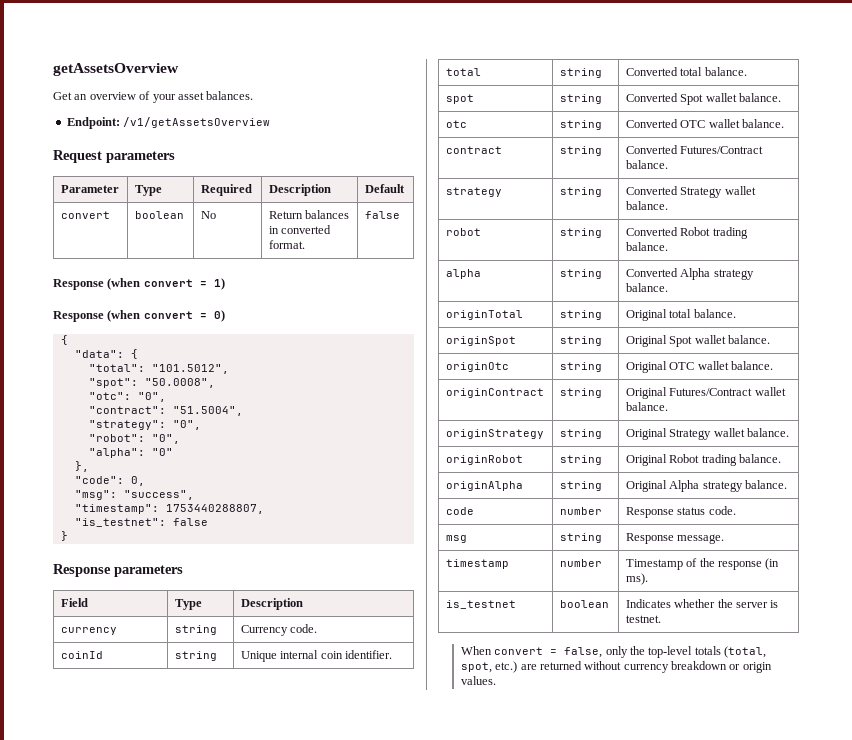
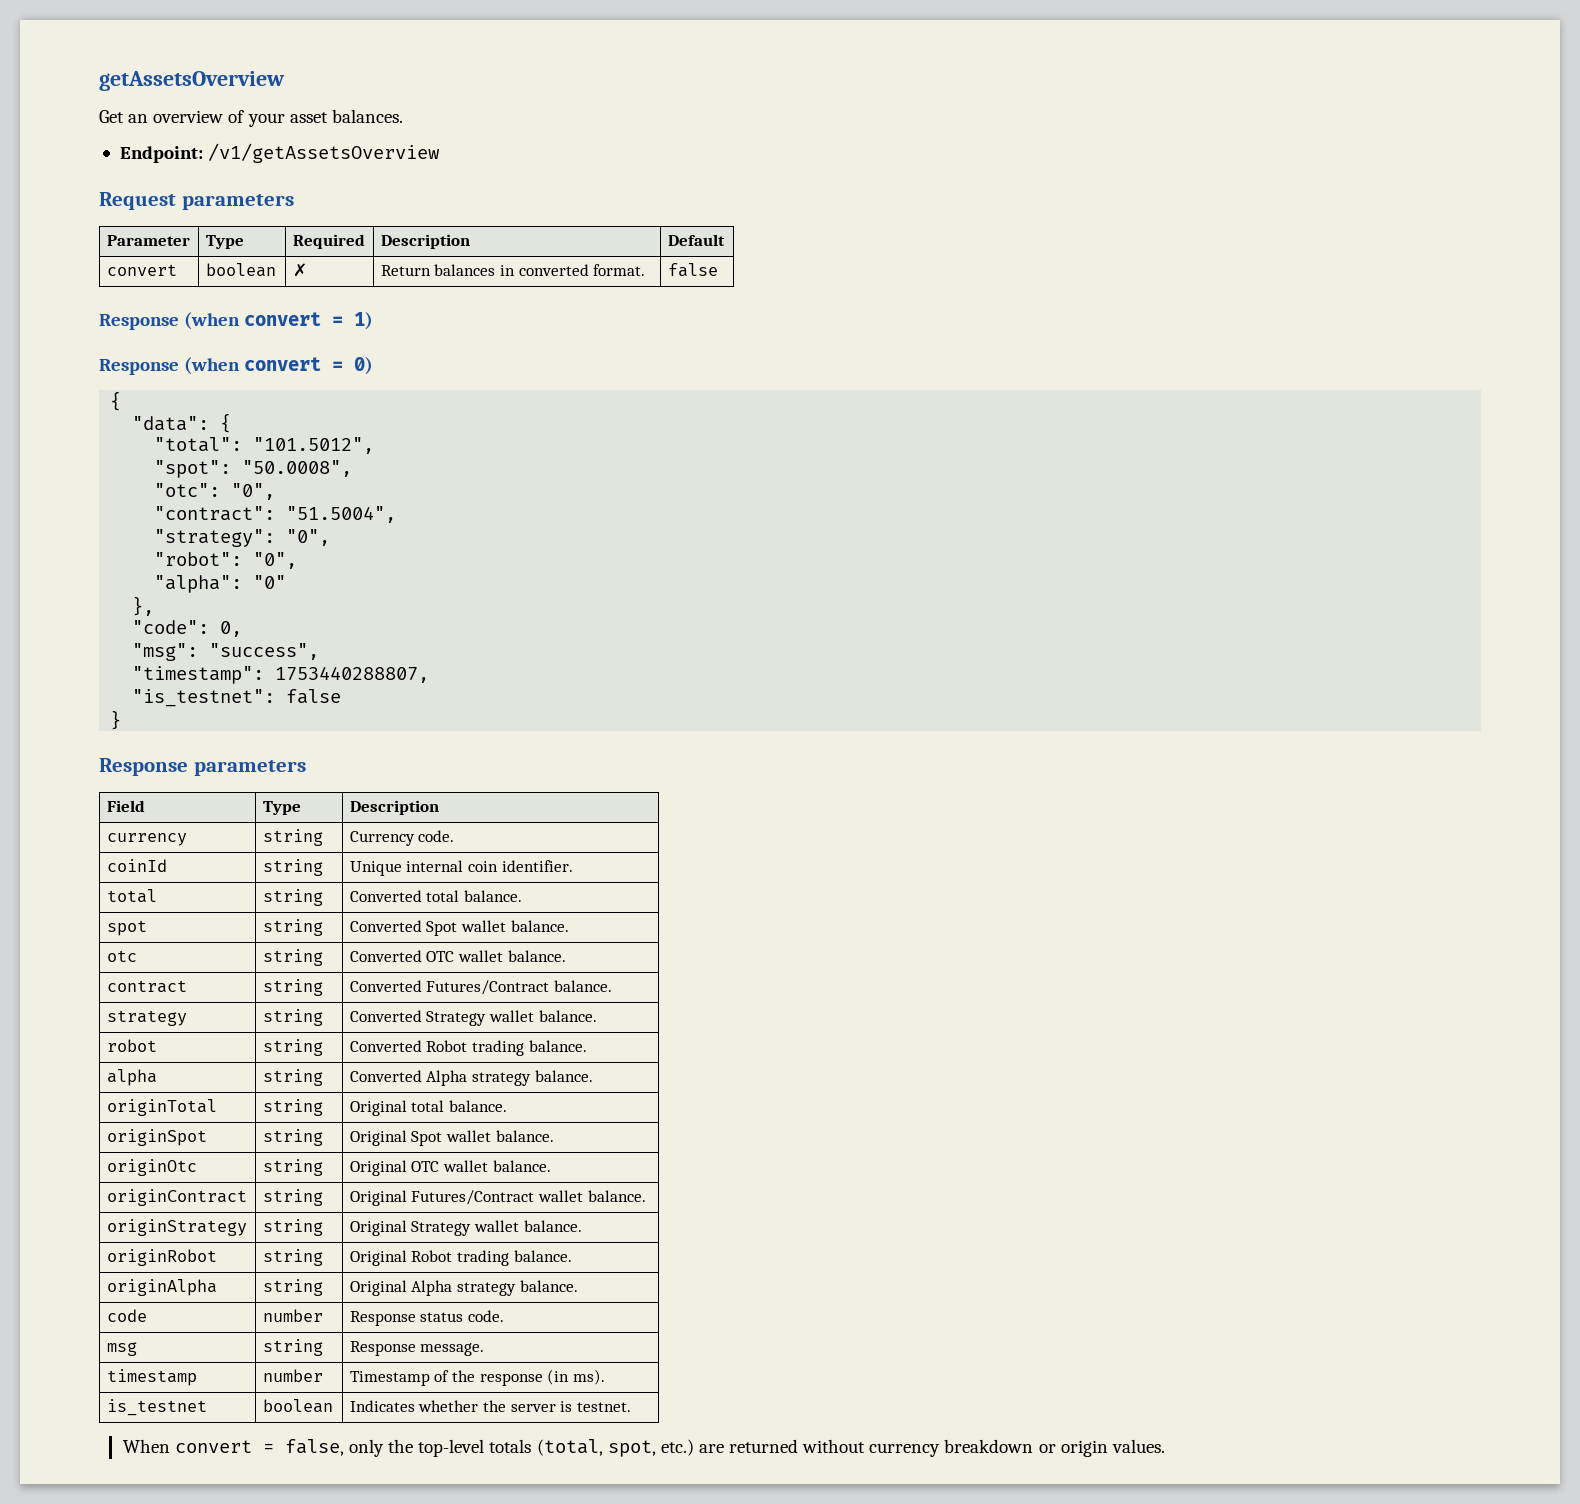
- convert | boolean | No | Return balances in converted format. | false
+ convert | boolean | ✗ | Return balances in converted format. | false

